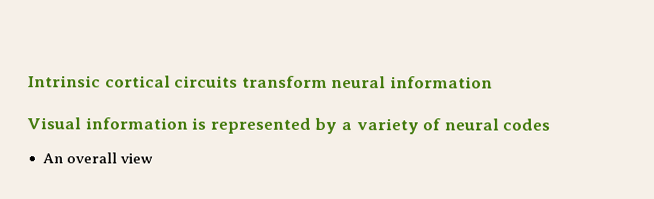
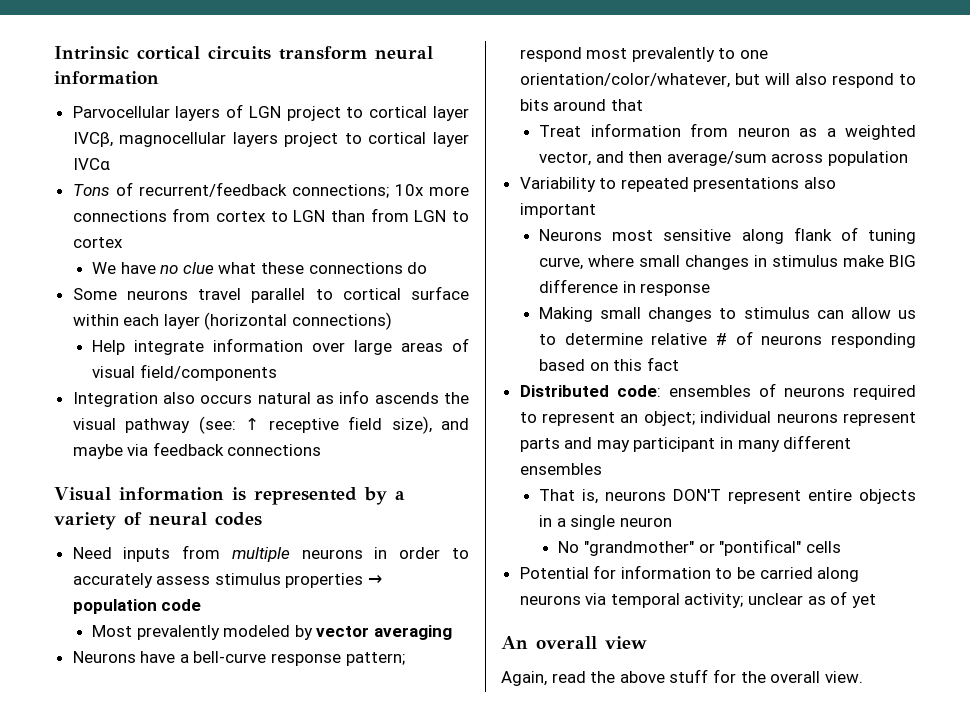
+ Parvocellular layers of LGN project to cortical layer IVCβ, magnocellular layers project to cortical layer IVCα
+ Tons of recurrent/feedback connections; 10x more connections from cortex to LGN than from LGN to cortex
+ We have no clue what these connections do
+ Some neurons travel parallel to cortical surface within each layer (horizontal connections)
+ Help integrate information over large areas of visual field/components
+ Integration also occurs natural as info ascends the visual pathway (see: ↑ receptive field size), and maybe via feedback connections
+ Need inputs from multiple neurons in order to accurately assess stimulus properties → population code
+ Most prevalently modeled by vector averaging
+ Neurons have a bell-curve response pattern; respond most prevalently to one orientation/color/whatever, but will also respond to bits around that
+ Treat information from neuron as a weighted vector, and then average/sum across population
+ Variability to repeated presentations also important
+ Neurons most sensitive along flank of tuning curve, where small changes in stimulus make BIG difference in response
+ Making small changes to stimulus can allow us to determine relative # of neurons responding based on this fact
+ Distributed code: ensembles of neurons required to represent an object; individual neurons represent parts and may participant in many different ensembles
+ That is, neurons DON'T represent entire objects in a single neuron
+ No "grandmother" or "pontifical" cells
+ Potential for information to be carried along neurons via temporal activity; unclear as of yet
  An overall view
+ Again, read the above stuff for the overall view.

